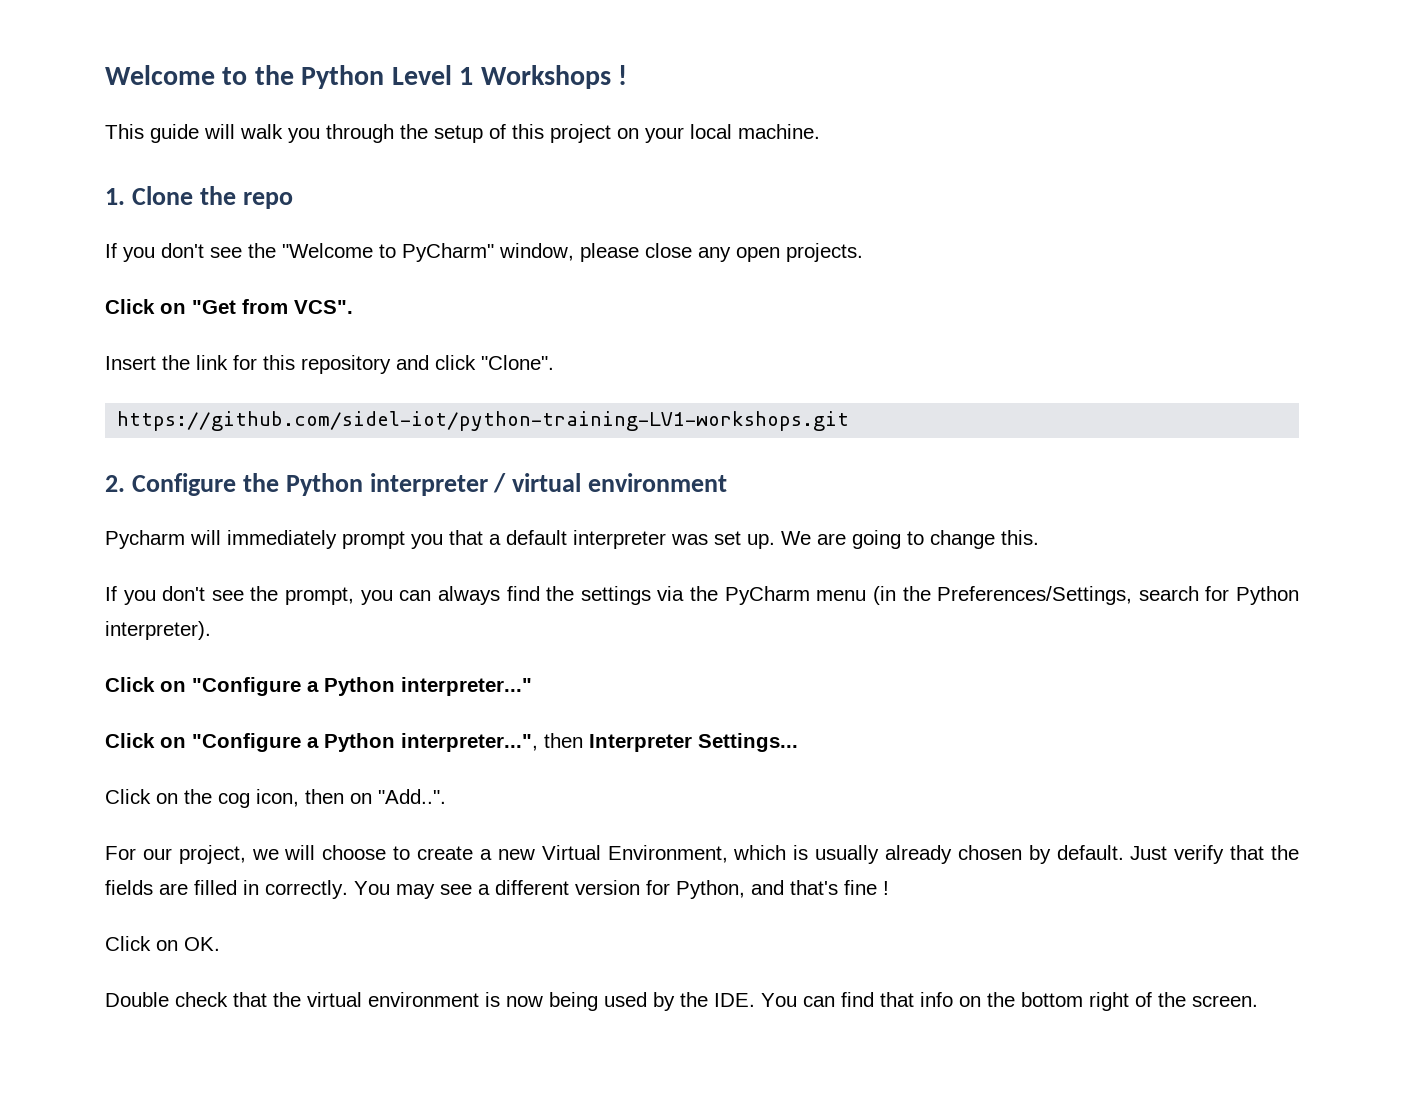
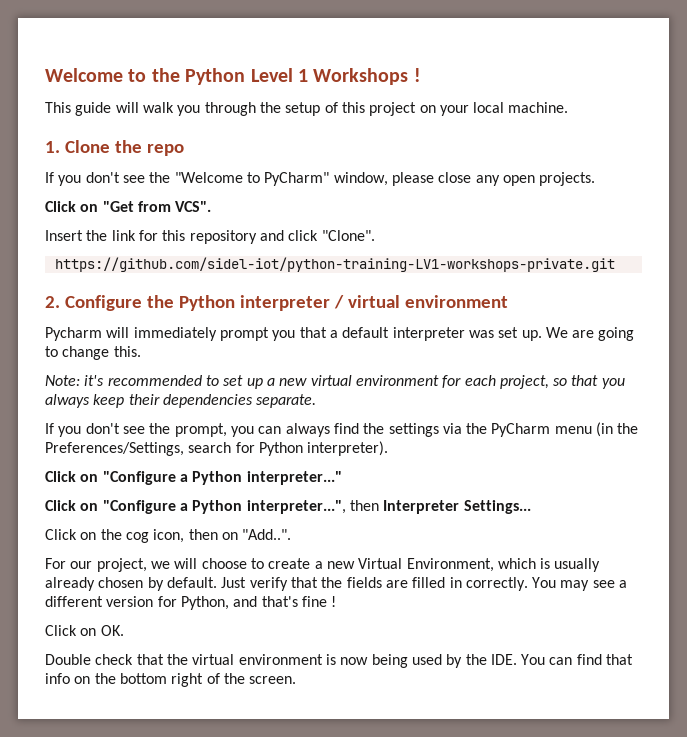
- https://github.com/sidel-iot/python-training-LV1-workshops.git
+ https://github.com/sidel-iot/python-training-LV1-workshops-private.git
+ Note: it's recommended to set up a new virtual environment for each project, so that you always keep their dependencies separate.

